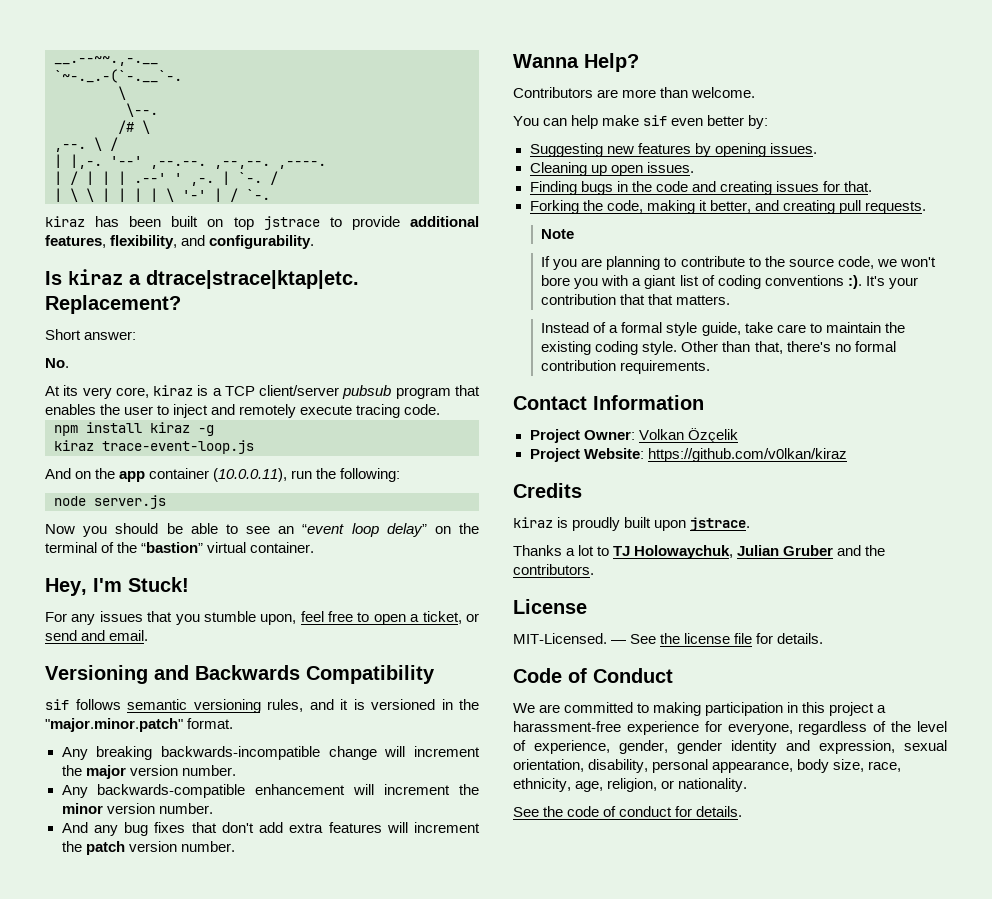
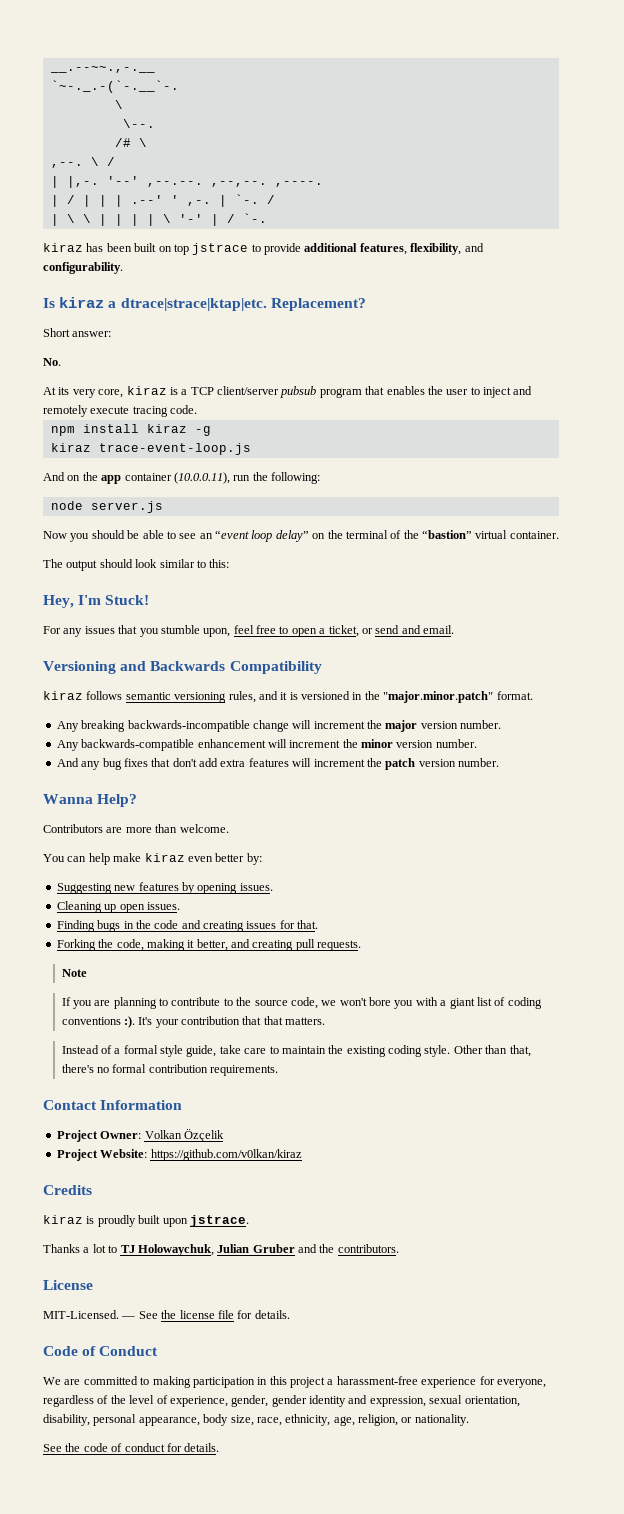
+ The output should look similar to this:
- sif follows semantic versioning rules, and it is versioned in the "major.minor.patch" format.
+ kiraz follows semantic versioning rules, and it is versioned in the "major.minor.patch" format.
- You can help make sif even better by:
+ You can help make kiraz even better by:

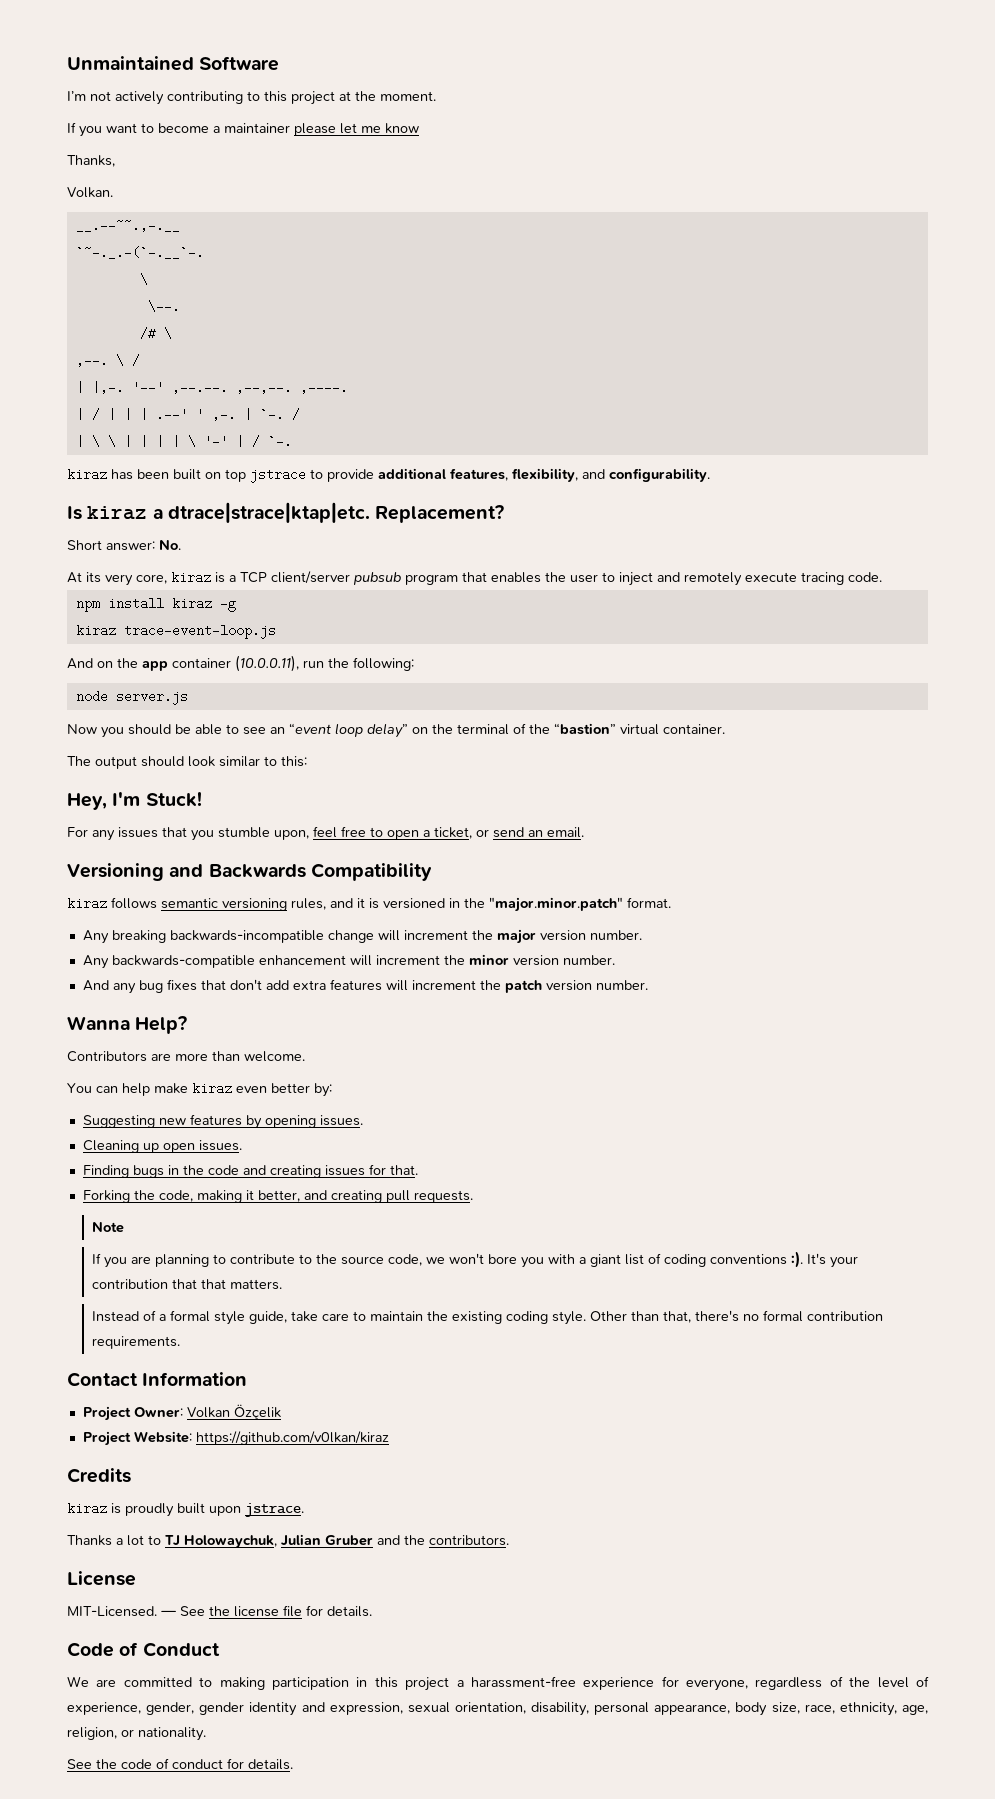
+ Unmaintained Software
+ I’m not actively contributing to this project at the moment.
+ If you want to become a maintainer please let me know
+ Thanks,
+ Volkan.
- Short answer:
- No.
+ Short answer: No.
- For any issues that you stumble upon, feel free to open a ticket, or send and email.
+ For any issues that you stumble upon, feel free to open a ticket, or send an email.

